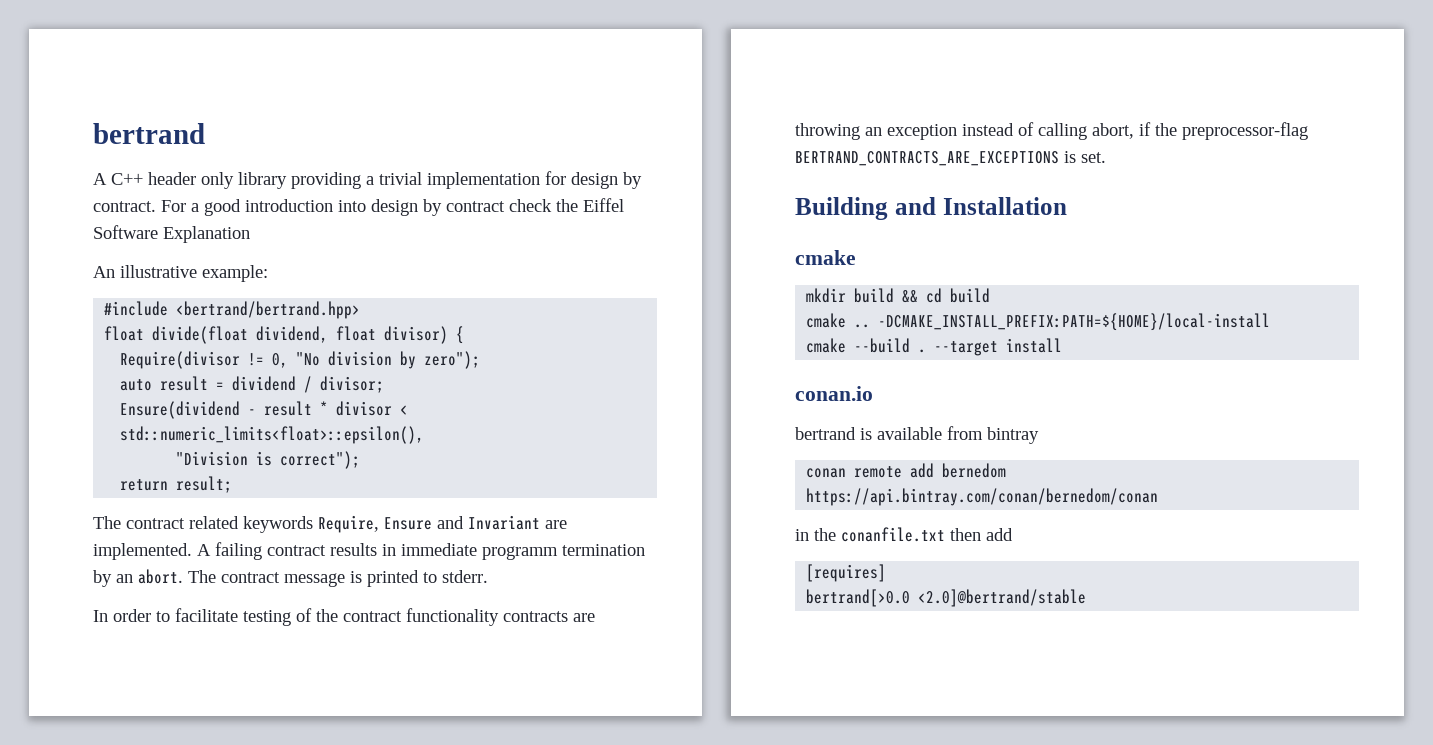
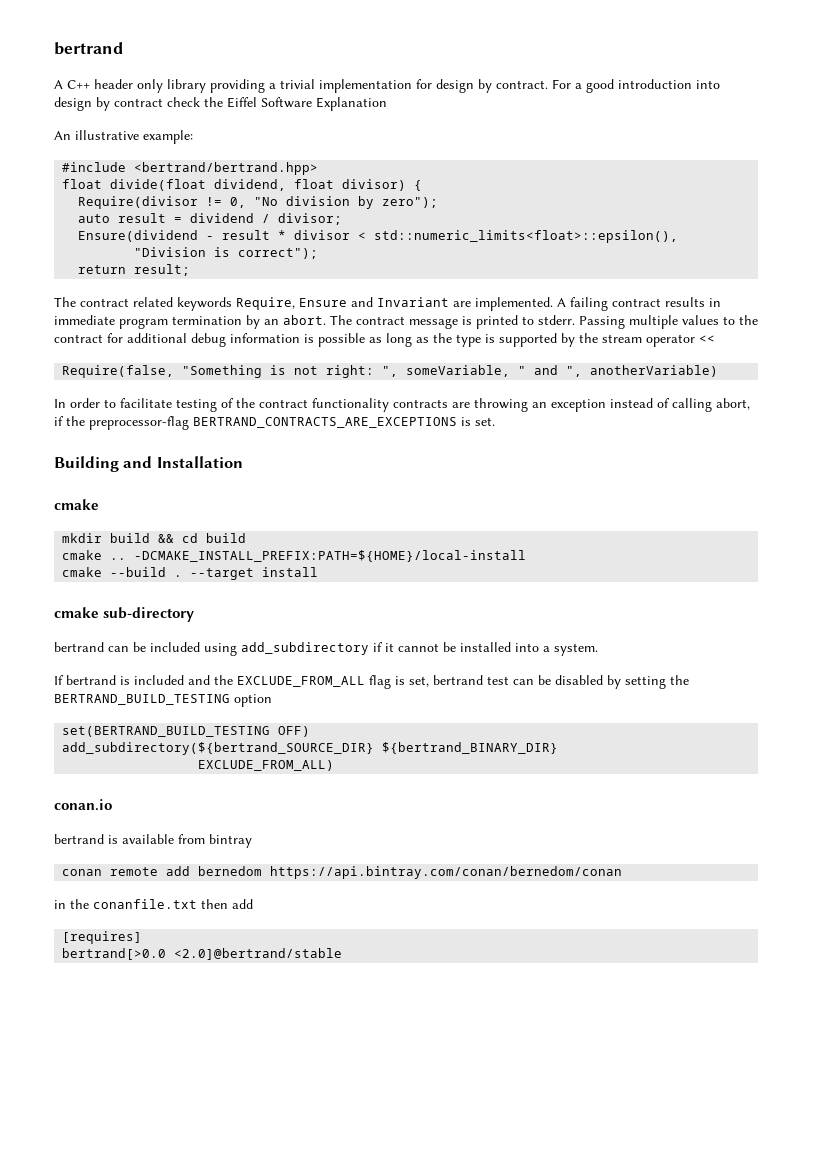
- A failing contract results in immediate programm termination by an abort.
+ A failing contract results in immediate program termination by an abort.
+ Passing multiple values to the contract for additional debug information is possible as long as the type is supported by the stream operator <<
+ Require(false, "Something is not right: ", someVariable, " and ", anotherVariable)
+ cmake sub-directory
+ bertrand can be included using add_subdirectory if it cannot be installed into a system.
+ If bertrand is included and the EXCLUDE_FROM_ALL flag is set, bertrand test can be disabled by setting the BERTRAND_BUILD_TESTING option
+ set(BERTRAND_BUILD_TESTING OFF)
+ add_subdirectory(${bertrand_SOURCE_DIR} ${bertrand_BINARY_DIR}
+ EXCLUDE_FROM_ALL)

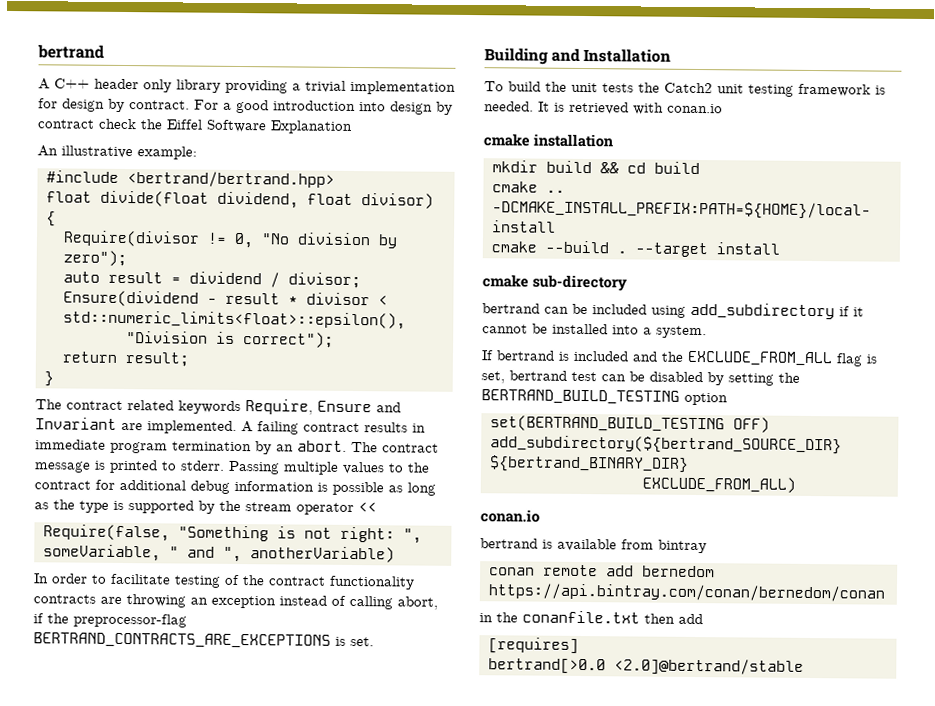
+ }
  Building and Installation
- cmake
+ To build the unit tests the Catch2 unit testing framework is needed. It is retrieved with conan.io
+ cmake installation

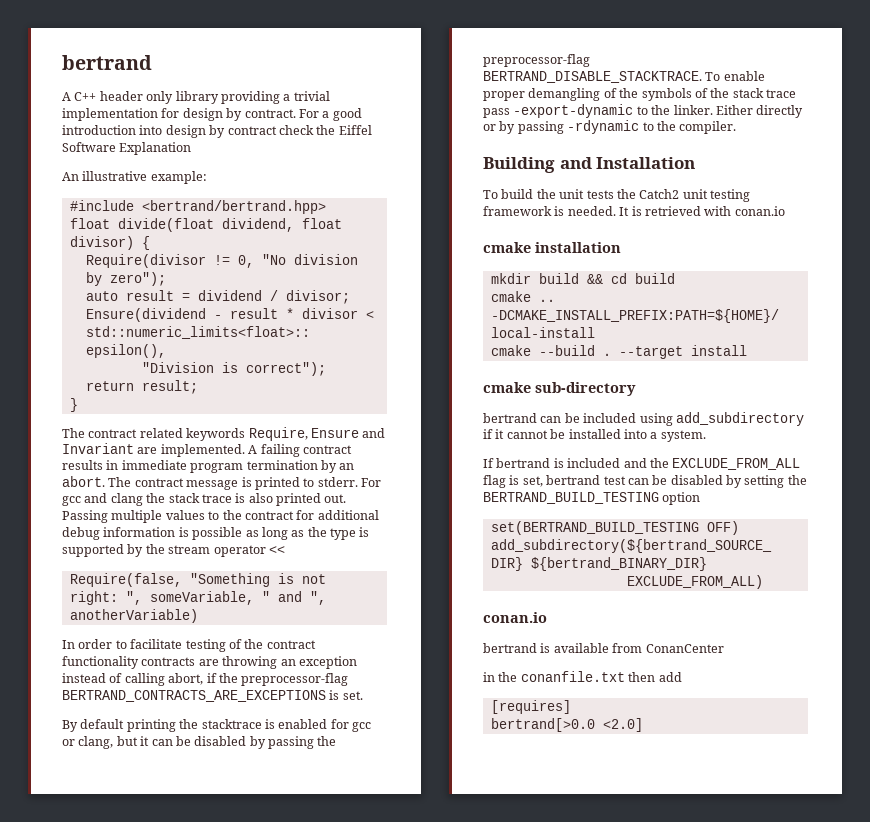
+ For gcc and clang the stack trace is also printed out.
+ By default printing the stacktrace is enabled for gcc or clang, but it can be disabled by passing the preprocessor-flag BERTRAND_DISABLE_STACKTRACE. To enable proper demangling of the symbols of the stack trace pass -export-dynamic to the linker. Either directly or by passing -rdynamic to the compiler.
- bertrand is available from bintray
- conan remote add bernedom https://api.bintray.com/conan/bernedom/conan
+ bertrand is available from ConanCenter
- bertrand[>0.0 <2.0]@bertrand/stable
+ bertrand[>0.0 <2.0]

